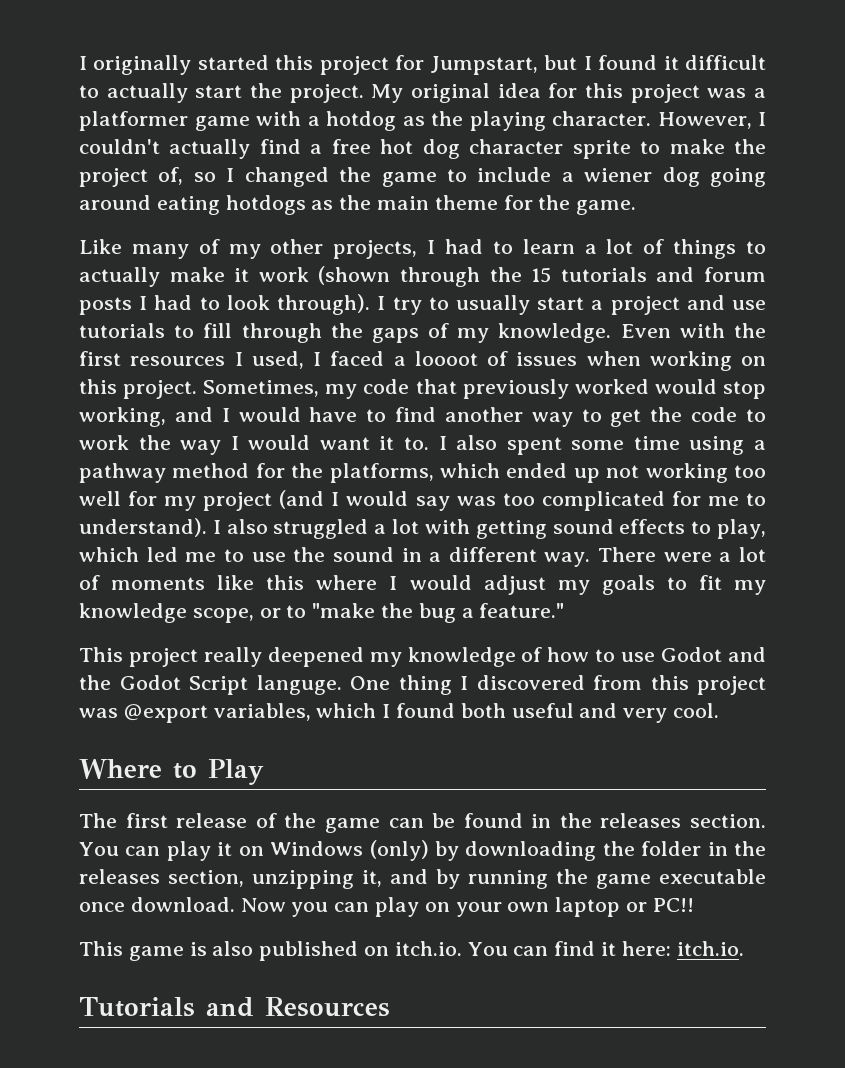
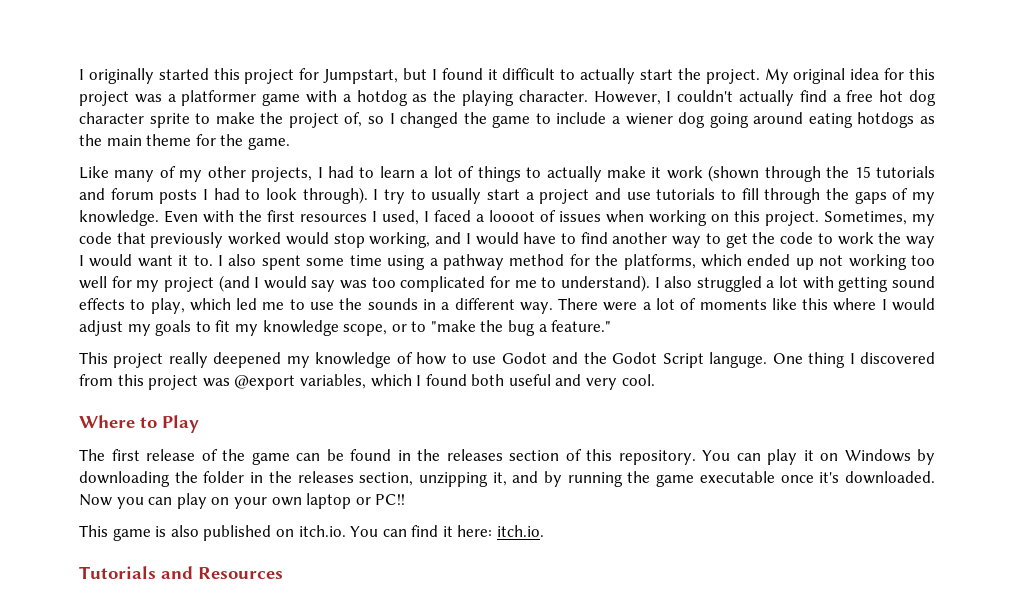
- I also struggled a lot with getting sound effects to play, which led me to use the sound in a different way.
+ I also struggled a lot with getting sound effects to play, which led me to use the sounds in a different way.
- The first release of the game can be found in the releases section.
+ The first release of the game can be found in the releases section of this repository.
- You can play it on Windows (only) by downloading the folder in the releases section, unzipping it, and by running the game executable once download.
+ You can play it on Windows by downloading the folder in the releases section, unzipping it, and by running the game executable once it's downloaded.

